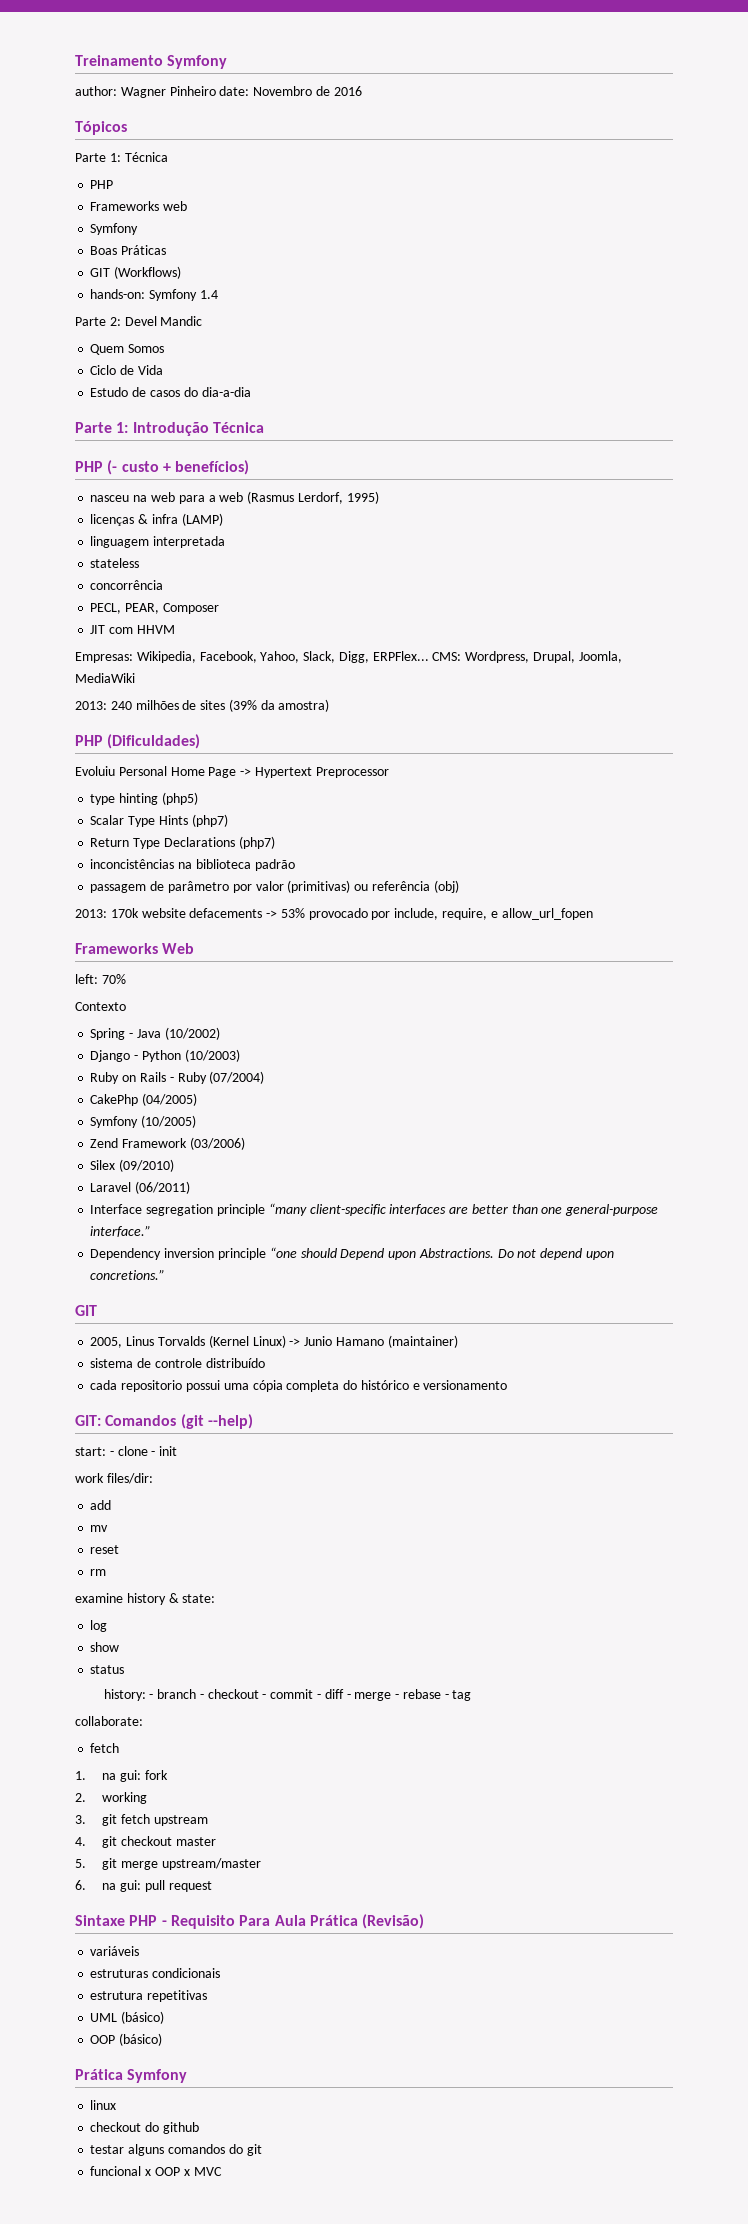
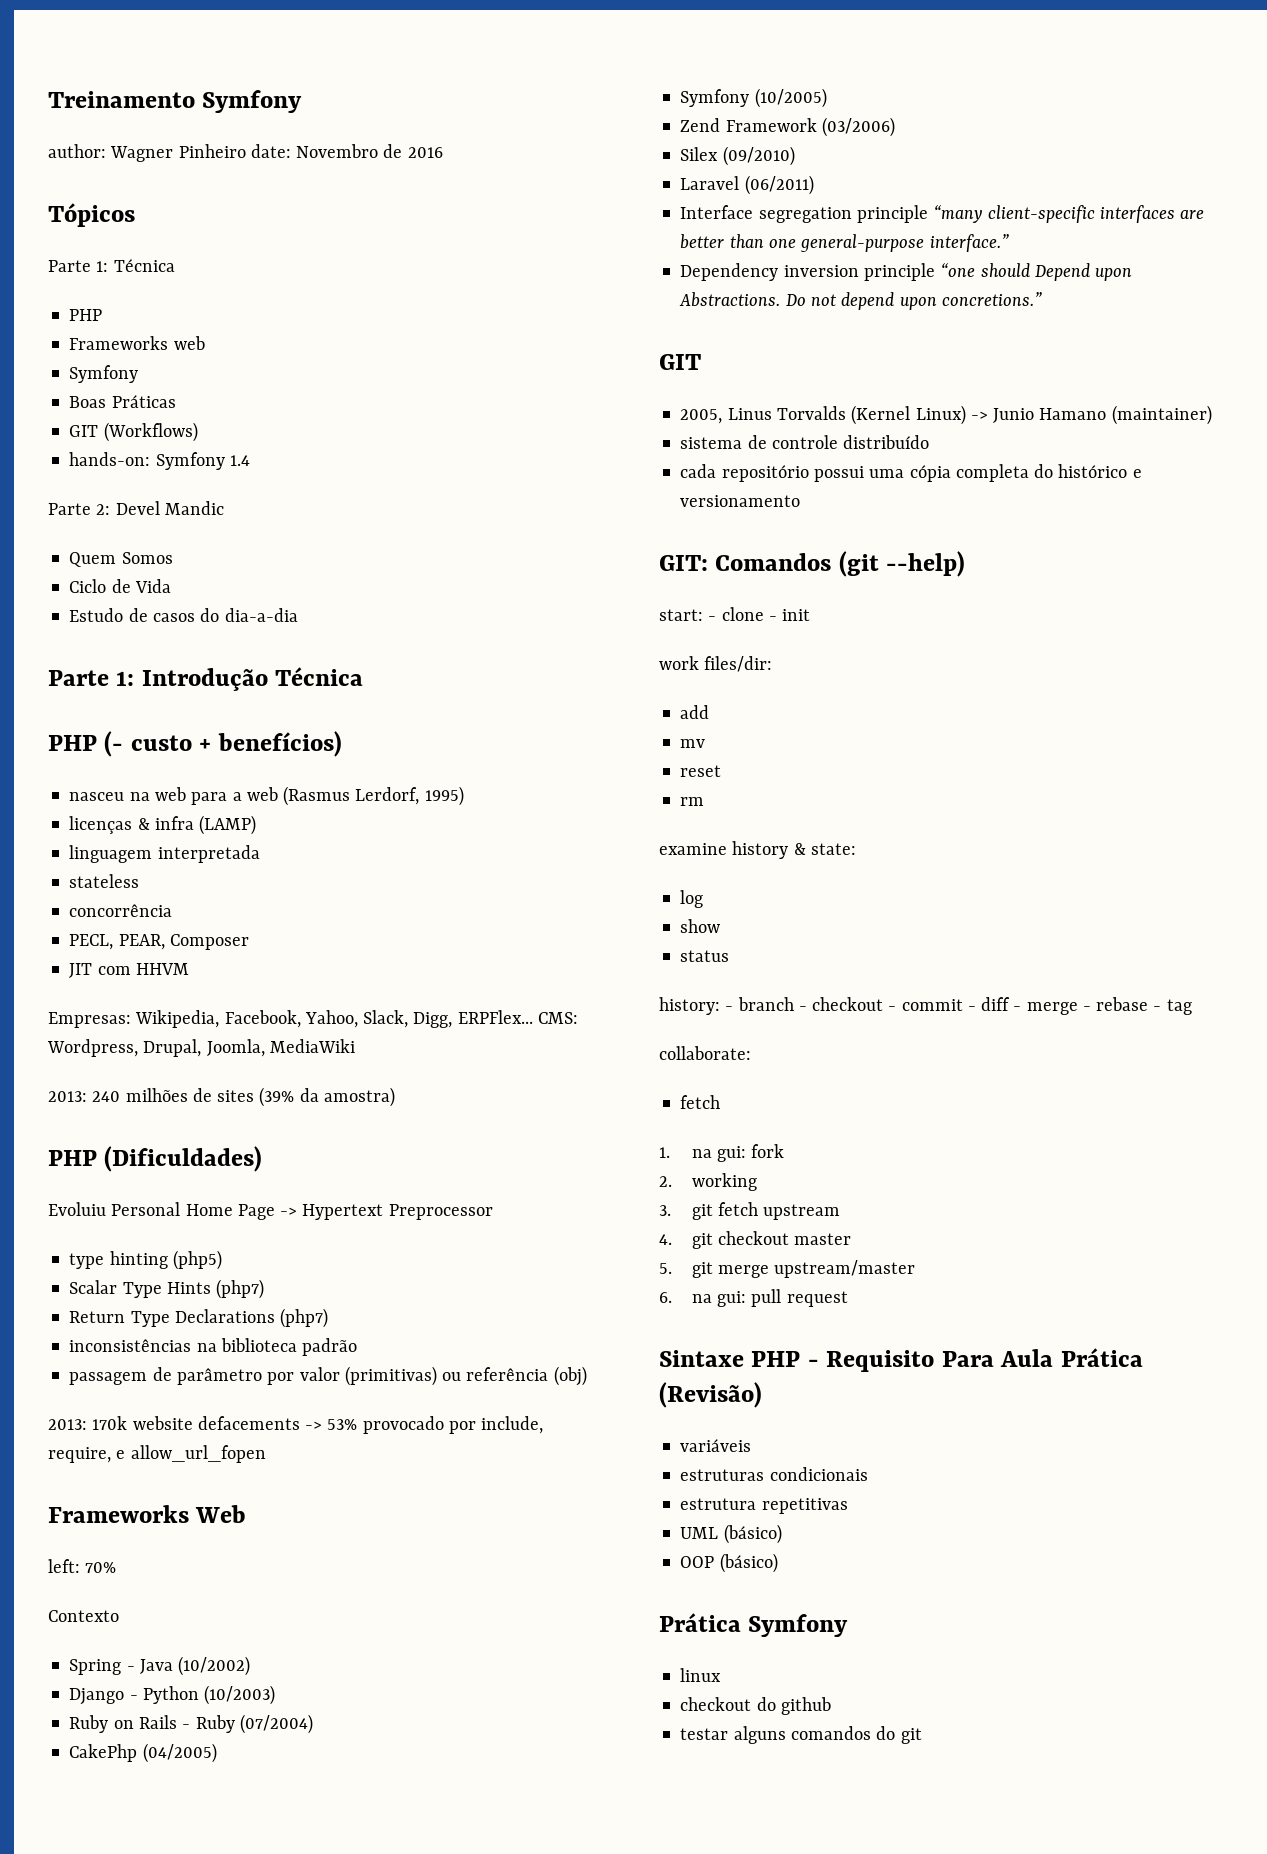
- inconcistências na biblioteca padrão
+ inconsistências na biblioteca padrão
- cada repositorio possui uma cópia completa do histórico e versionamento
+ cada repositório possui uma cópia completa do histórico e versionamento
- funcional x OOP x MVC

